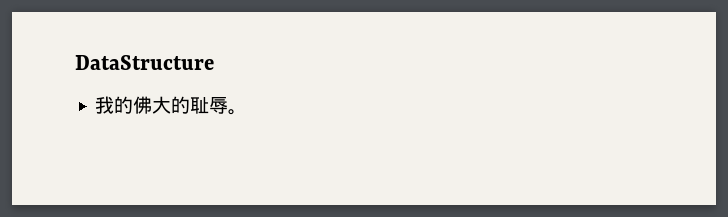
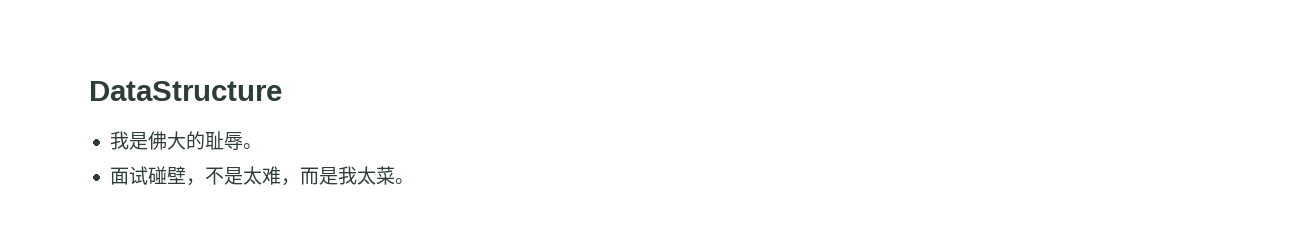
- 我的佛大的耻辱。
+ 我是佛大的耻辱。
+ 面试碰壁，不是太难，而是我太菜。

